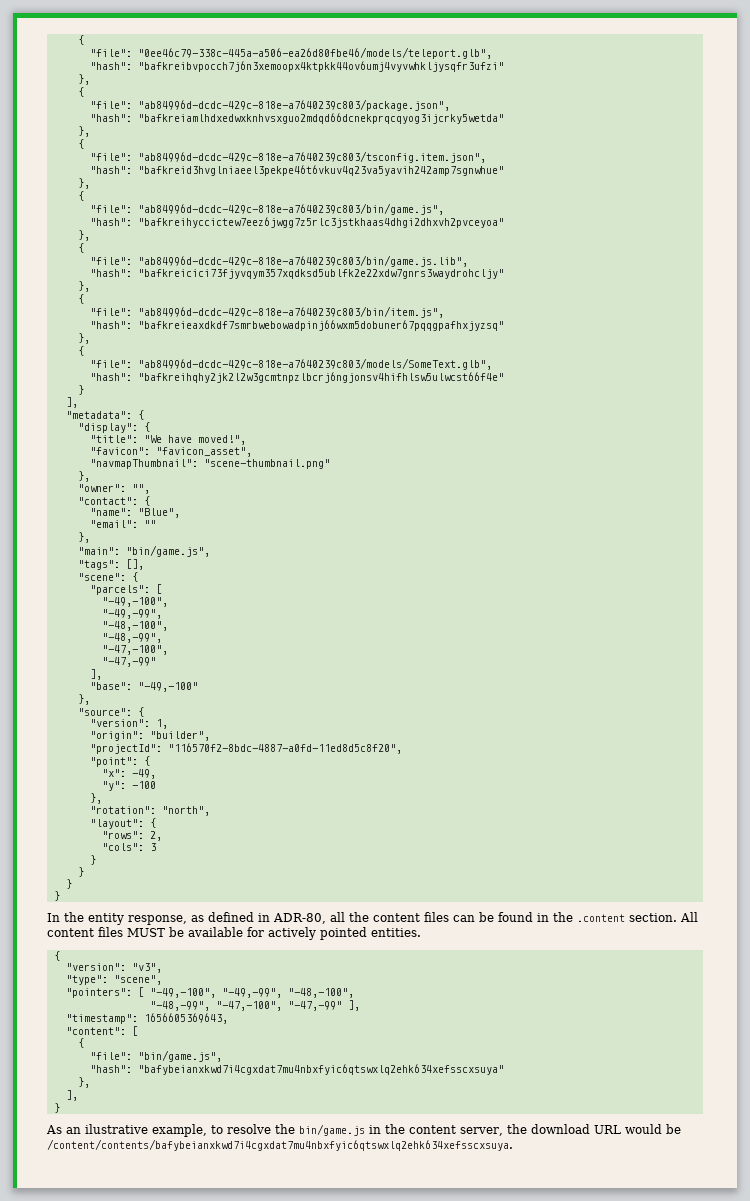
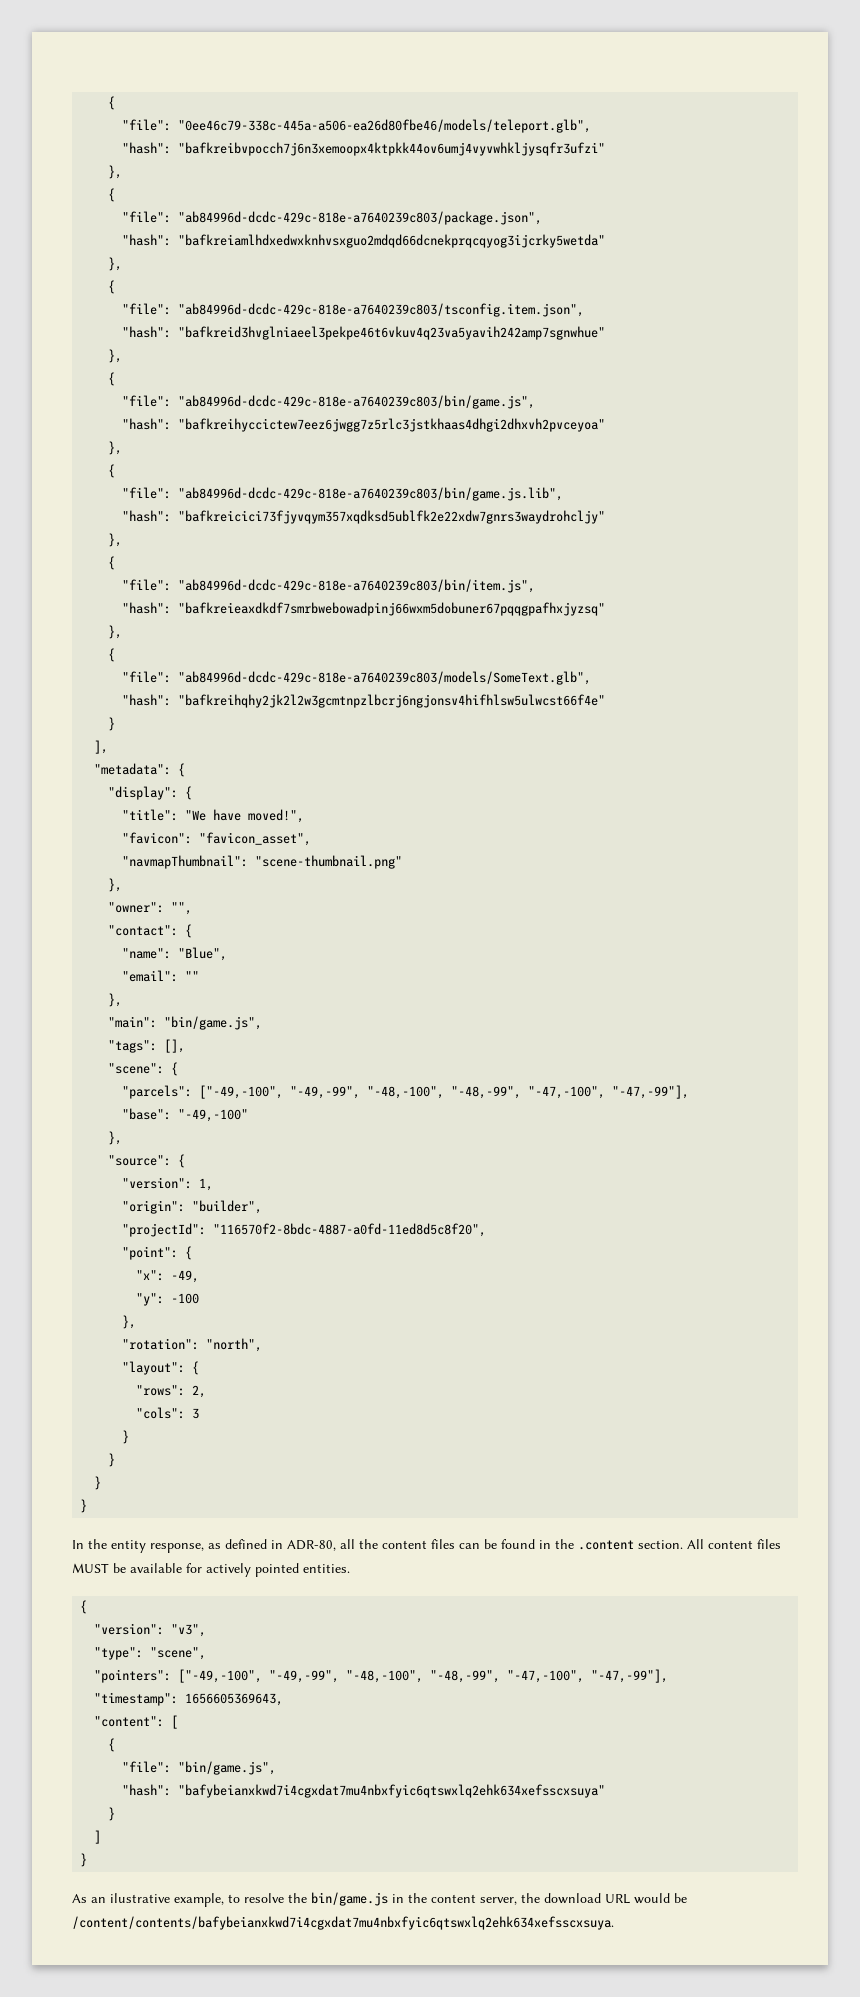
- "parcels": [
- "-49,-100",
- "-49,-99",
- "-48,-100",
- "-48,-99",
- "-47,-100",
- "-47,-99"
- ],
+ "parcels": ["-49,-100", "-49,-99", "-48,-100", "-48,-99", "-47,-100", "-47,-99"],
- "pointers": [ "-49,-100", "-49,-99", "-48,-100",
- "-48,-99", "-47,-100", "-47,-99" ],
+ "pointers": ["-49,-100", "-49,-99", "-48,-100", "-48,-99", "-47,-100", "-47,-99"],
  "hash": "bafybeianxkwd7i4cgxdat7mu4nbxfyic6qtswxlq2ehk634xefsscxsuya"
- },
- ],
+ }
+ ]

